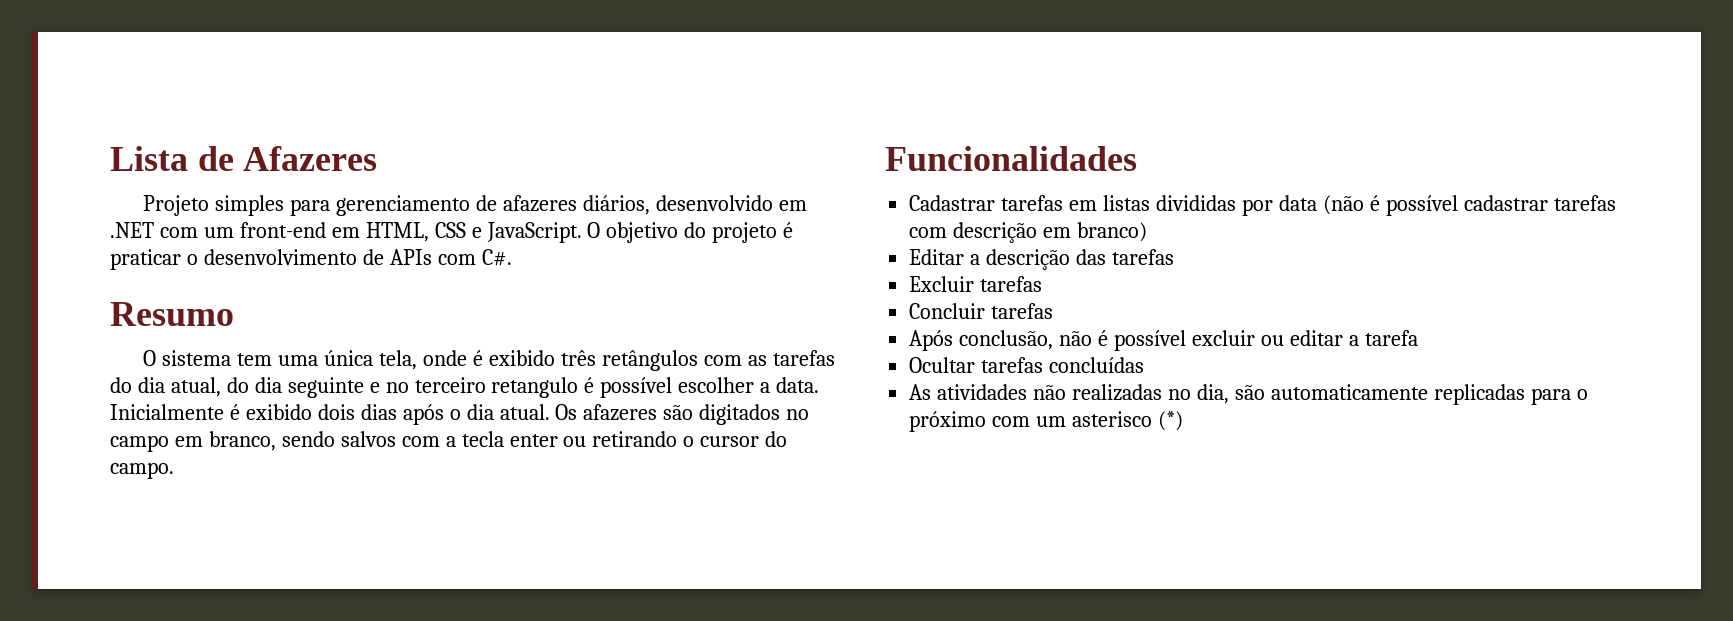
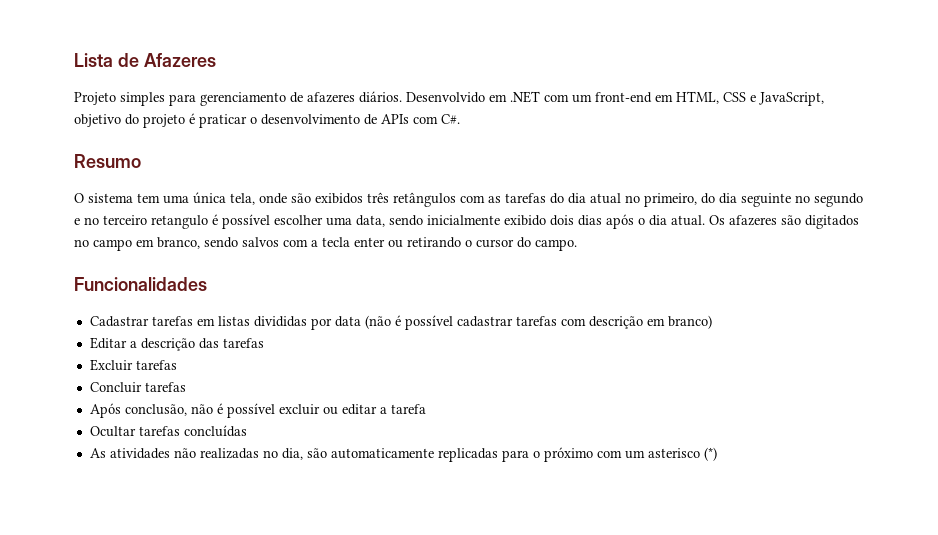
- Projeto simples para gerenciamento de afazeres diários, desenvolvido em .NET com um front-end em HTML, CSS e JavaScript. O objetivo do projeto é praticar o desenvolvimento de APIs com C#.
+ Projeto simples para gerenciamento de afazeres diários. Desenvolvido em .NET com um front-end em HTML, CSS e JavaScript, objetivo do projeto é praticar o desenvolvimento de APIs com C#.
- O sistema tem uma única tela, onde é exibido três retângulos com as tarefas do dia atual, do dia seguinte e no terceiro retangulo é possível escolher a data. Inicialmente é exibido dois dias após o dia atual.
+ O sistema tem uma única tela, onde são exibidos três retângulos com as tarefas do dia atual no primeiro, do dia seguinte no segundo e no terceiro retangulo é possível escolher uma data, sendo inicialmente exibido dois dias após o dia atual.

